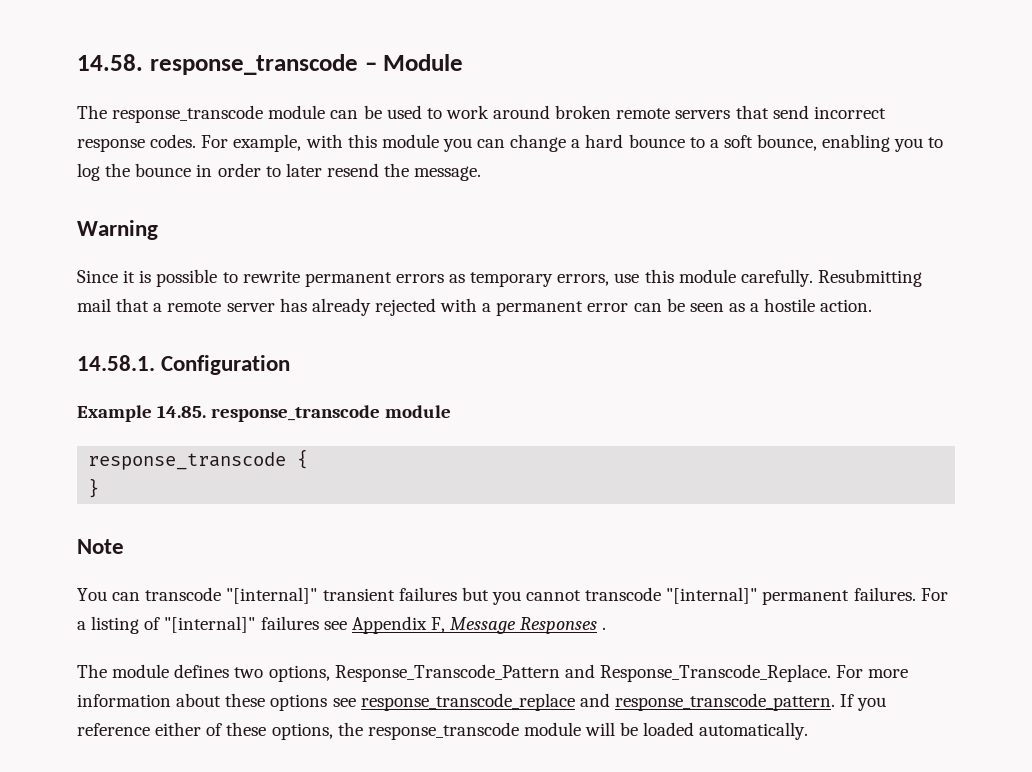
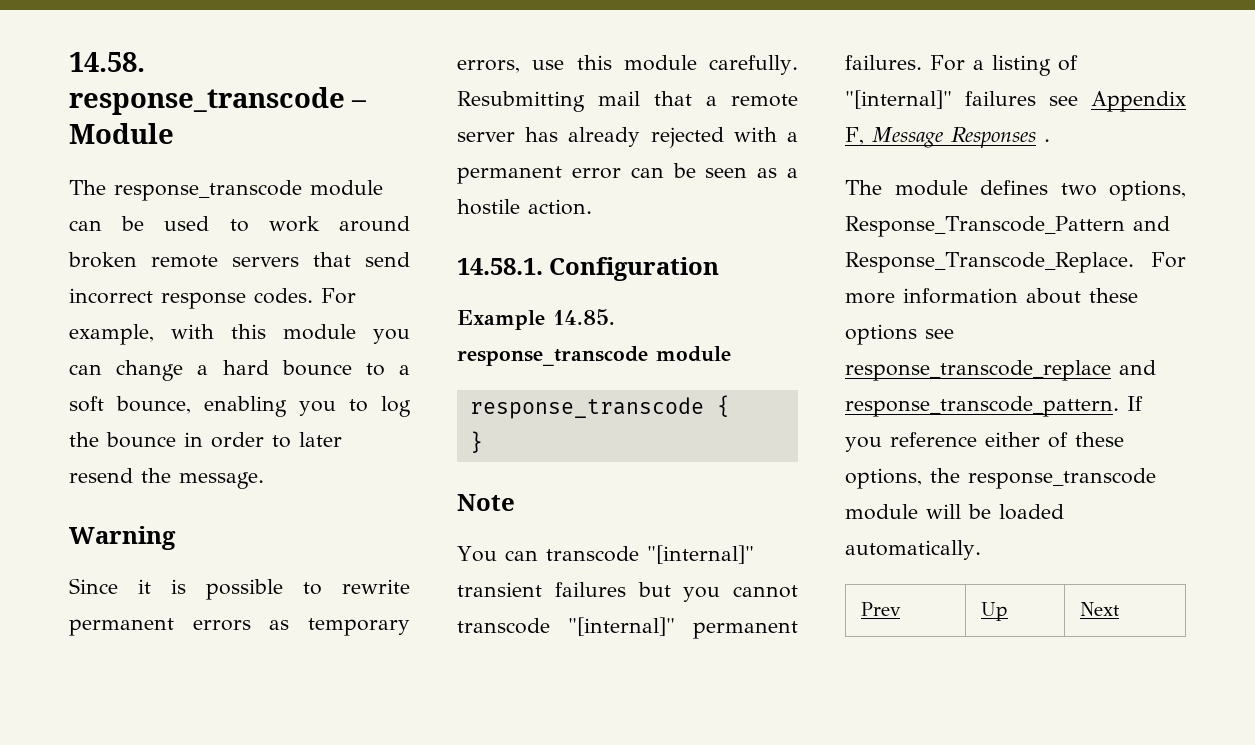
+ Prev | Up | Next

